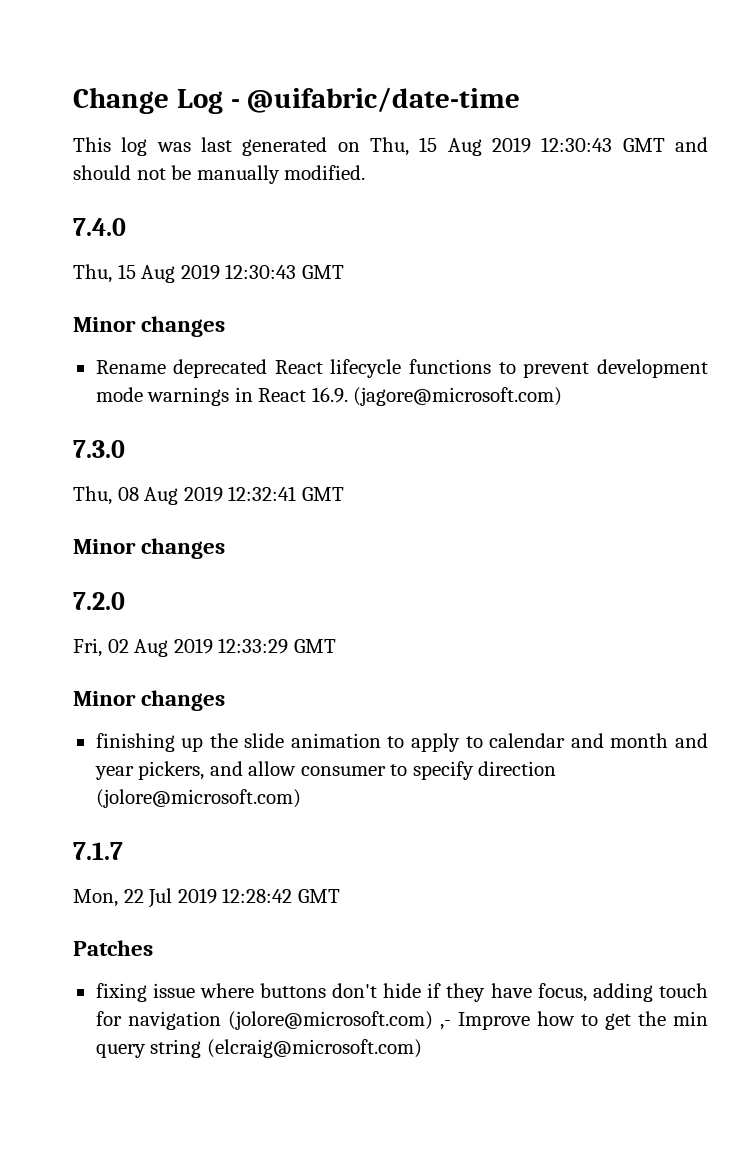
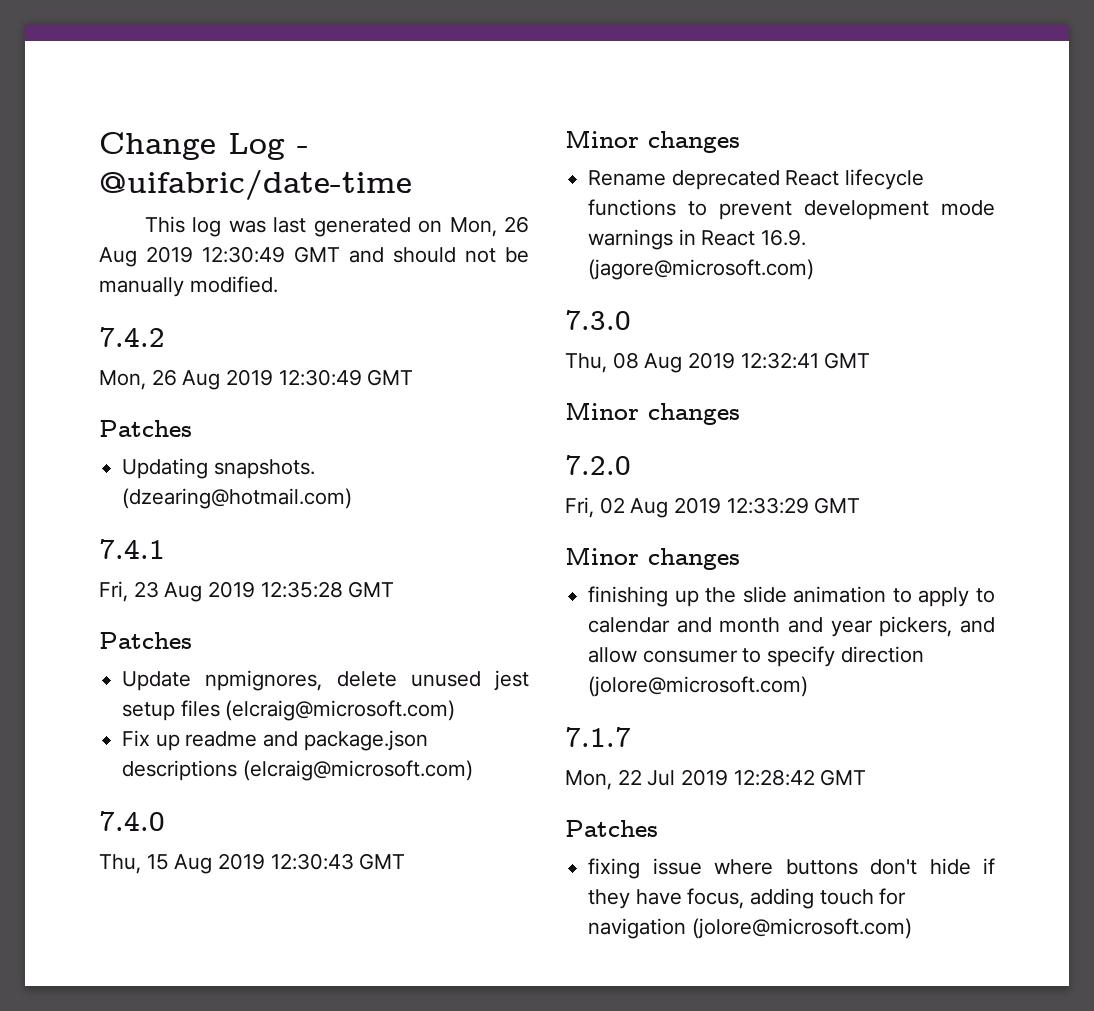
- This log was last generated on Thu, 15 Aug 2019 12:30:43 GMT and should not be manually modified.
+ This log was last generated on Mon, 26 Aug 2019 12:30:49 GMT and should not be manually modified.
+ 7.4.2
+ Mon, 26 Aug 2019 12:30:49 GMT
+ Patches
+ Updating snapshots. (dzearing@hotmail.com)
+ 7.4.1
+ Fri, 23 Aug 2019 12:35:28 GMT
+ Patches
+ Update npmignores, delete unused jest setup files (elcraig@microsoft.com)
+ Fix up readme and package.json descriptions (elcraig@microsoft.com)
- fixing issue where buttons don't hide if they have focus, adding touch for navigation (jolore@microsoft.com) ,- Improve how to get the min query string (elcraig@microsoft.com)
+ fixing issue where buttons don't hide if they have focus, adding touch for navigation (jolore@microsoft.com)

